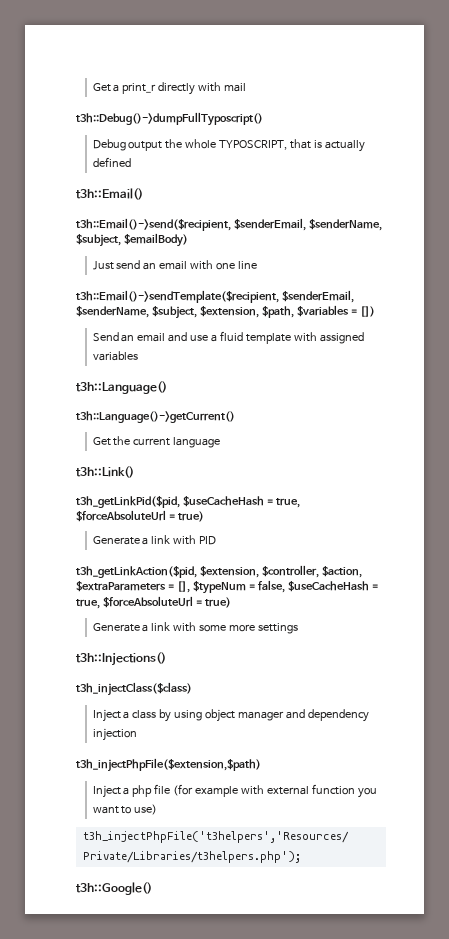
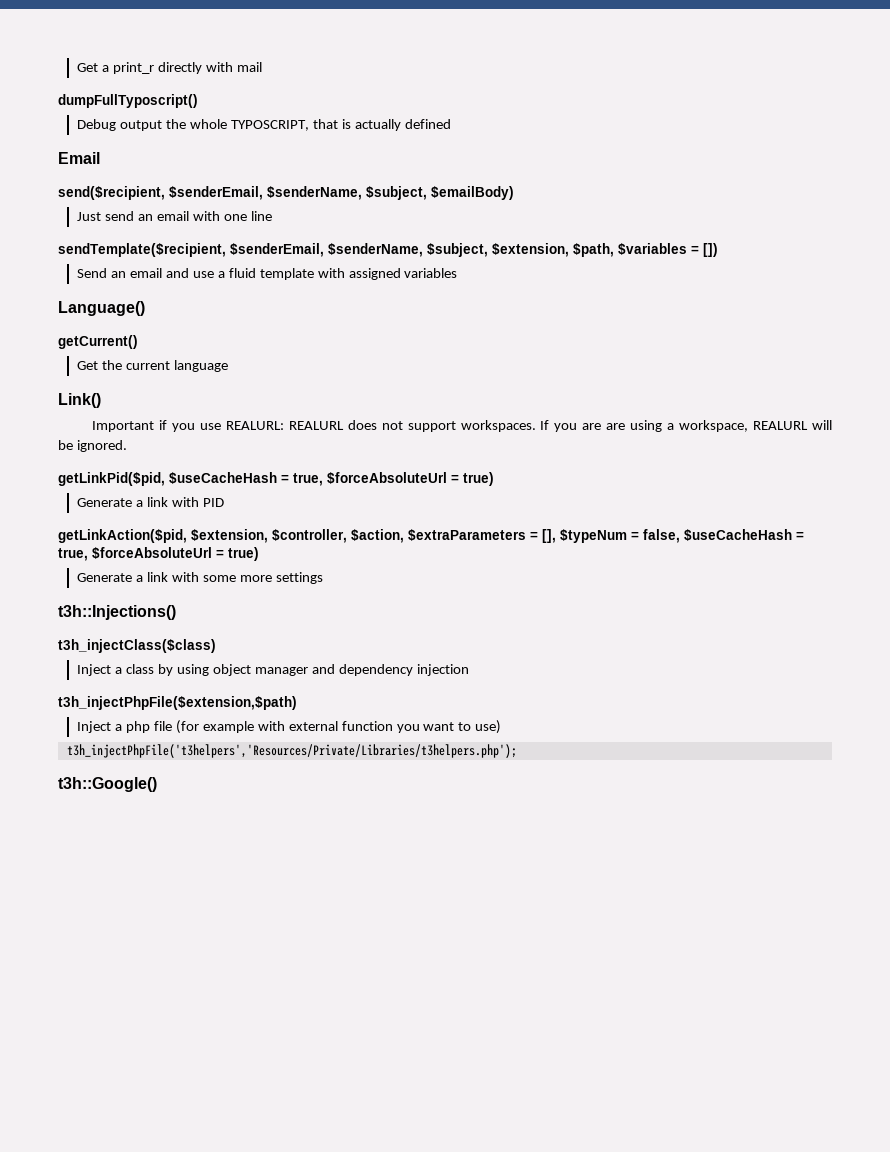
- t3h::Debug()->dumpFullTyposcript()
+ dumpFullTyposcript()
- t3h::Email()
- t3h::Email()->send($recipient, $senderEmail, $senderName, $subject, $emailBody)
+ Email
+ send($recipient, $senderEmail, $senderName, $subject, $emailBody)
- t3h::Email()->sendTemplate($recipient, $senderEmail, $senderName, $subject, $extension, $path, $variables = [])
+ sendTemplate($recipient, $senderEmail, $senderName, $subject, $extension, $path, $variables = [])
- t3h::Language()
- t3h::Language()->getCurrent()
+ Language()
+ getCurrent()
- t3h::Link()
- t3h_getLinkPid($pid, $useCacheHash = true, $forceAbsoluteUrl = true)
+ Link()
+ Important if you use REALURL: REALURL does not support workspaces. If you are are using a workspace, REALURL will be ignored.
+ getLinkPid($pid, $useCacheHash = true, $forceAbsoluteUrl = true)
- t3h_getLinkAction($pid, $extension, $controller, $action, $extraParameters = [], $typeNum = false, $useCacheHash = true, $forceAbsoluteUrl = true)
+ getLinkAction($pid, $extension, $controller, $action, $extraParameters = [], $typeNum = false, $useCacheHash = true, $forceAbsoluteUrl = true)

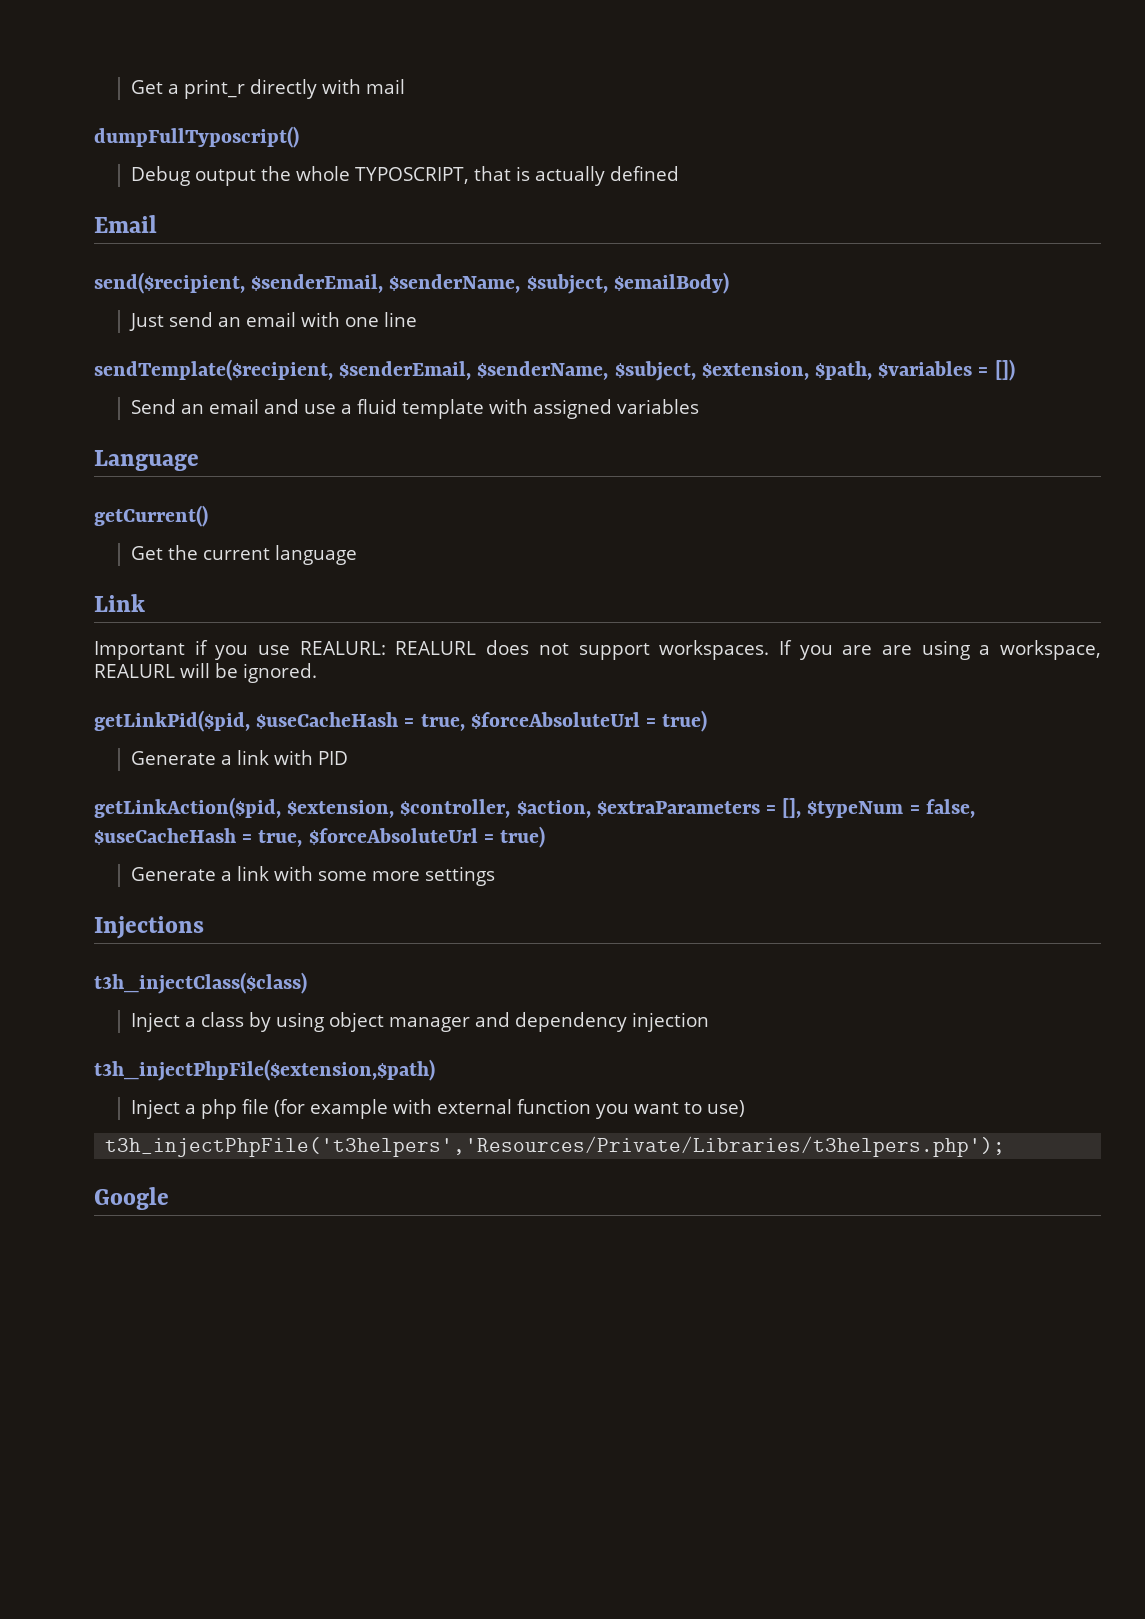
- Language()
+ Language
- Link()
+ Link
- t3h::Injections()
+ Injections
- t3h::Google()
+ Google

